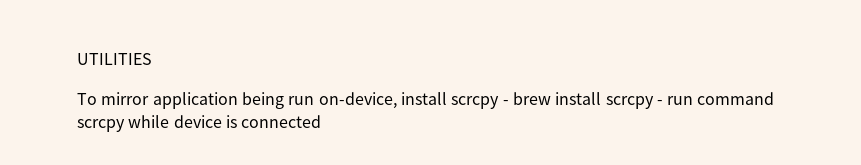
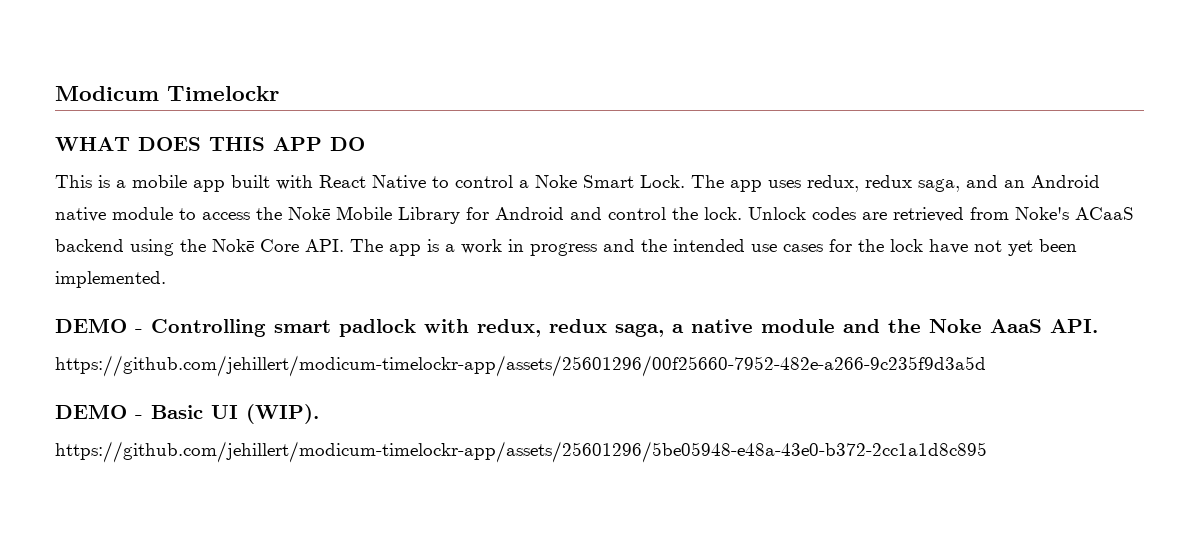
- UTILITIES
- To mirror application being run on-device, install scrcpy - brew install scrcpy - run command scrcpy while device is connected
+ Modicum Timelockr
+ WHAT DOES THIS APP DO
+ This is a mobile app built with React Native to control a Noke Smart Lock. The app uses redux, redux saga, and an Android native module to access the Nokē Mobile Library for Android and control the lock. Unlock codes are retrieved from Noke's ACaaS backend using the Nokē Core API. The app is a work in progress and the intended use cases for the lock have not yet been implemented.
+ DEMO - Controlling smart padlock with redux, redux saga, a native module and the Noke AaaS API.
+ https://github.com/jehillert/modicum-timelockr-app/assets/25601296/00f25660-7952-482e-a266-9c235f9d3a5d
+ DEMO - Basic UI (WIP).
+ https://github.com/jehillert/modicum-timelockr-app/assets/25601296/5be05948-e48a-43e0-b372-2cc1a1d8c895

